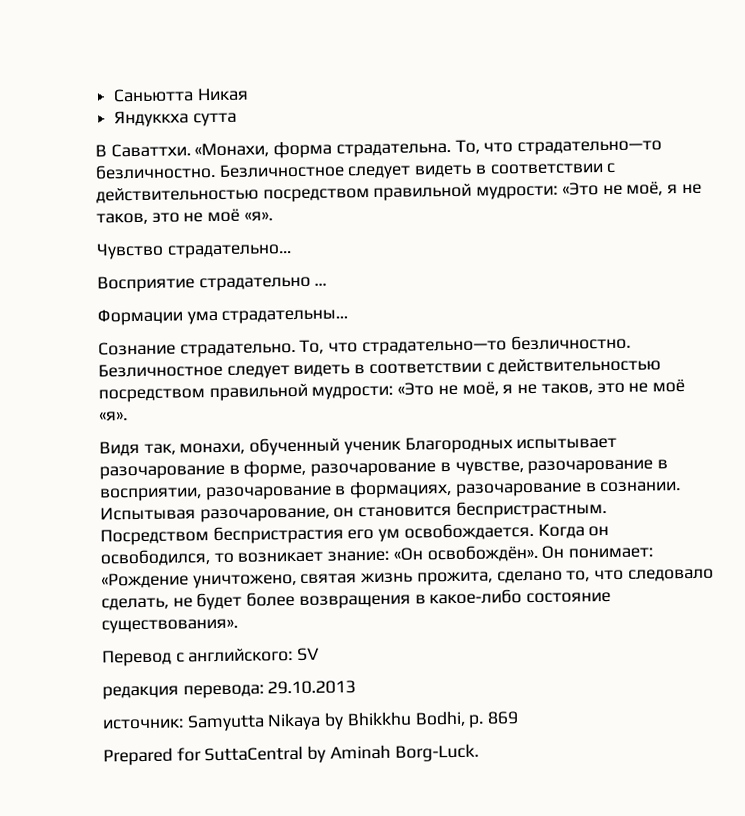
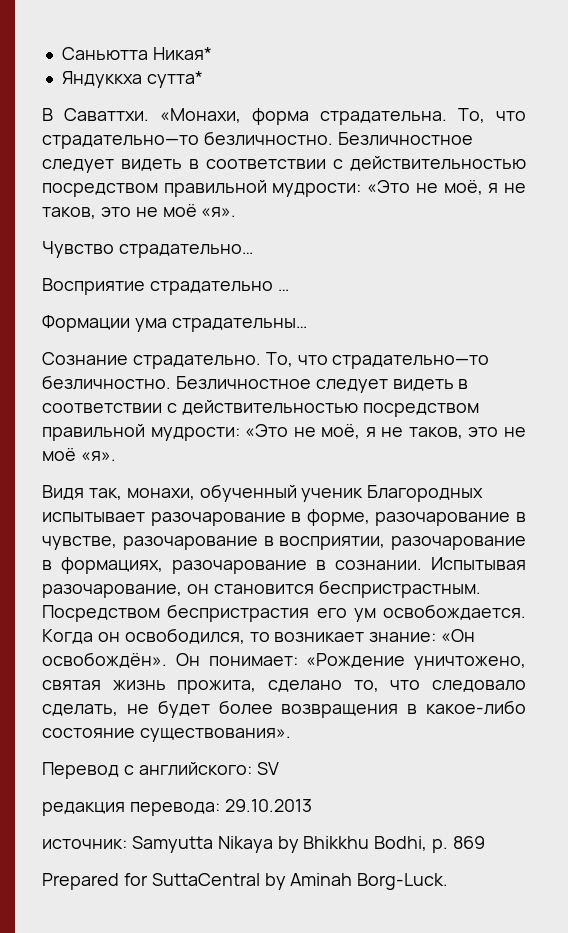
- Саньютта Никая
+ Саньютта Никая*
- Яндуккха сутта
+ Яндуккха сутта*

